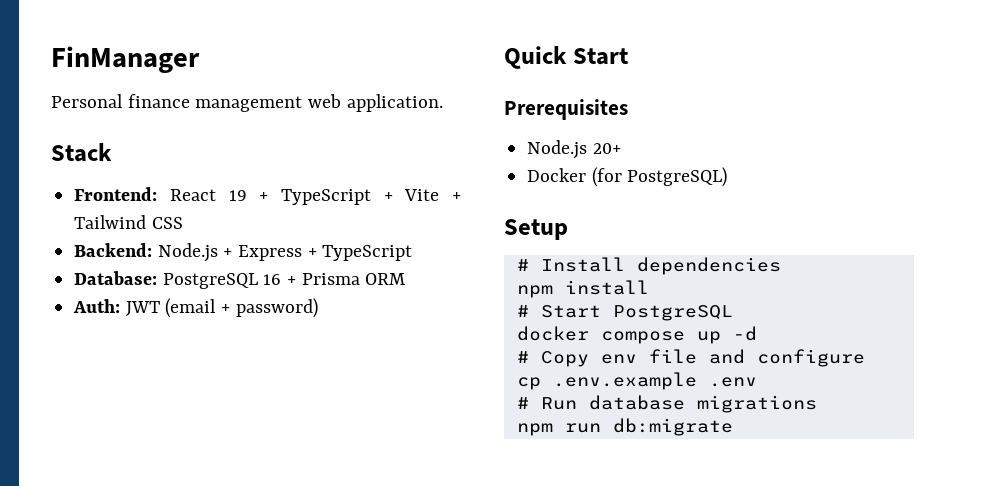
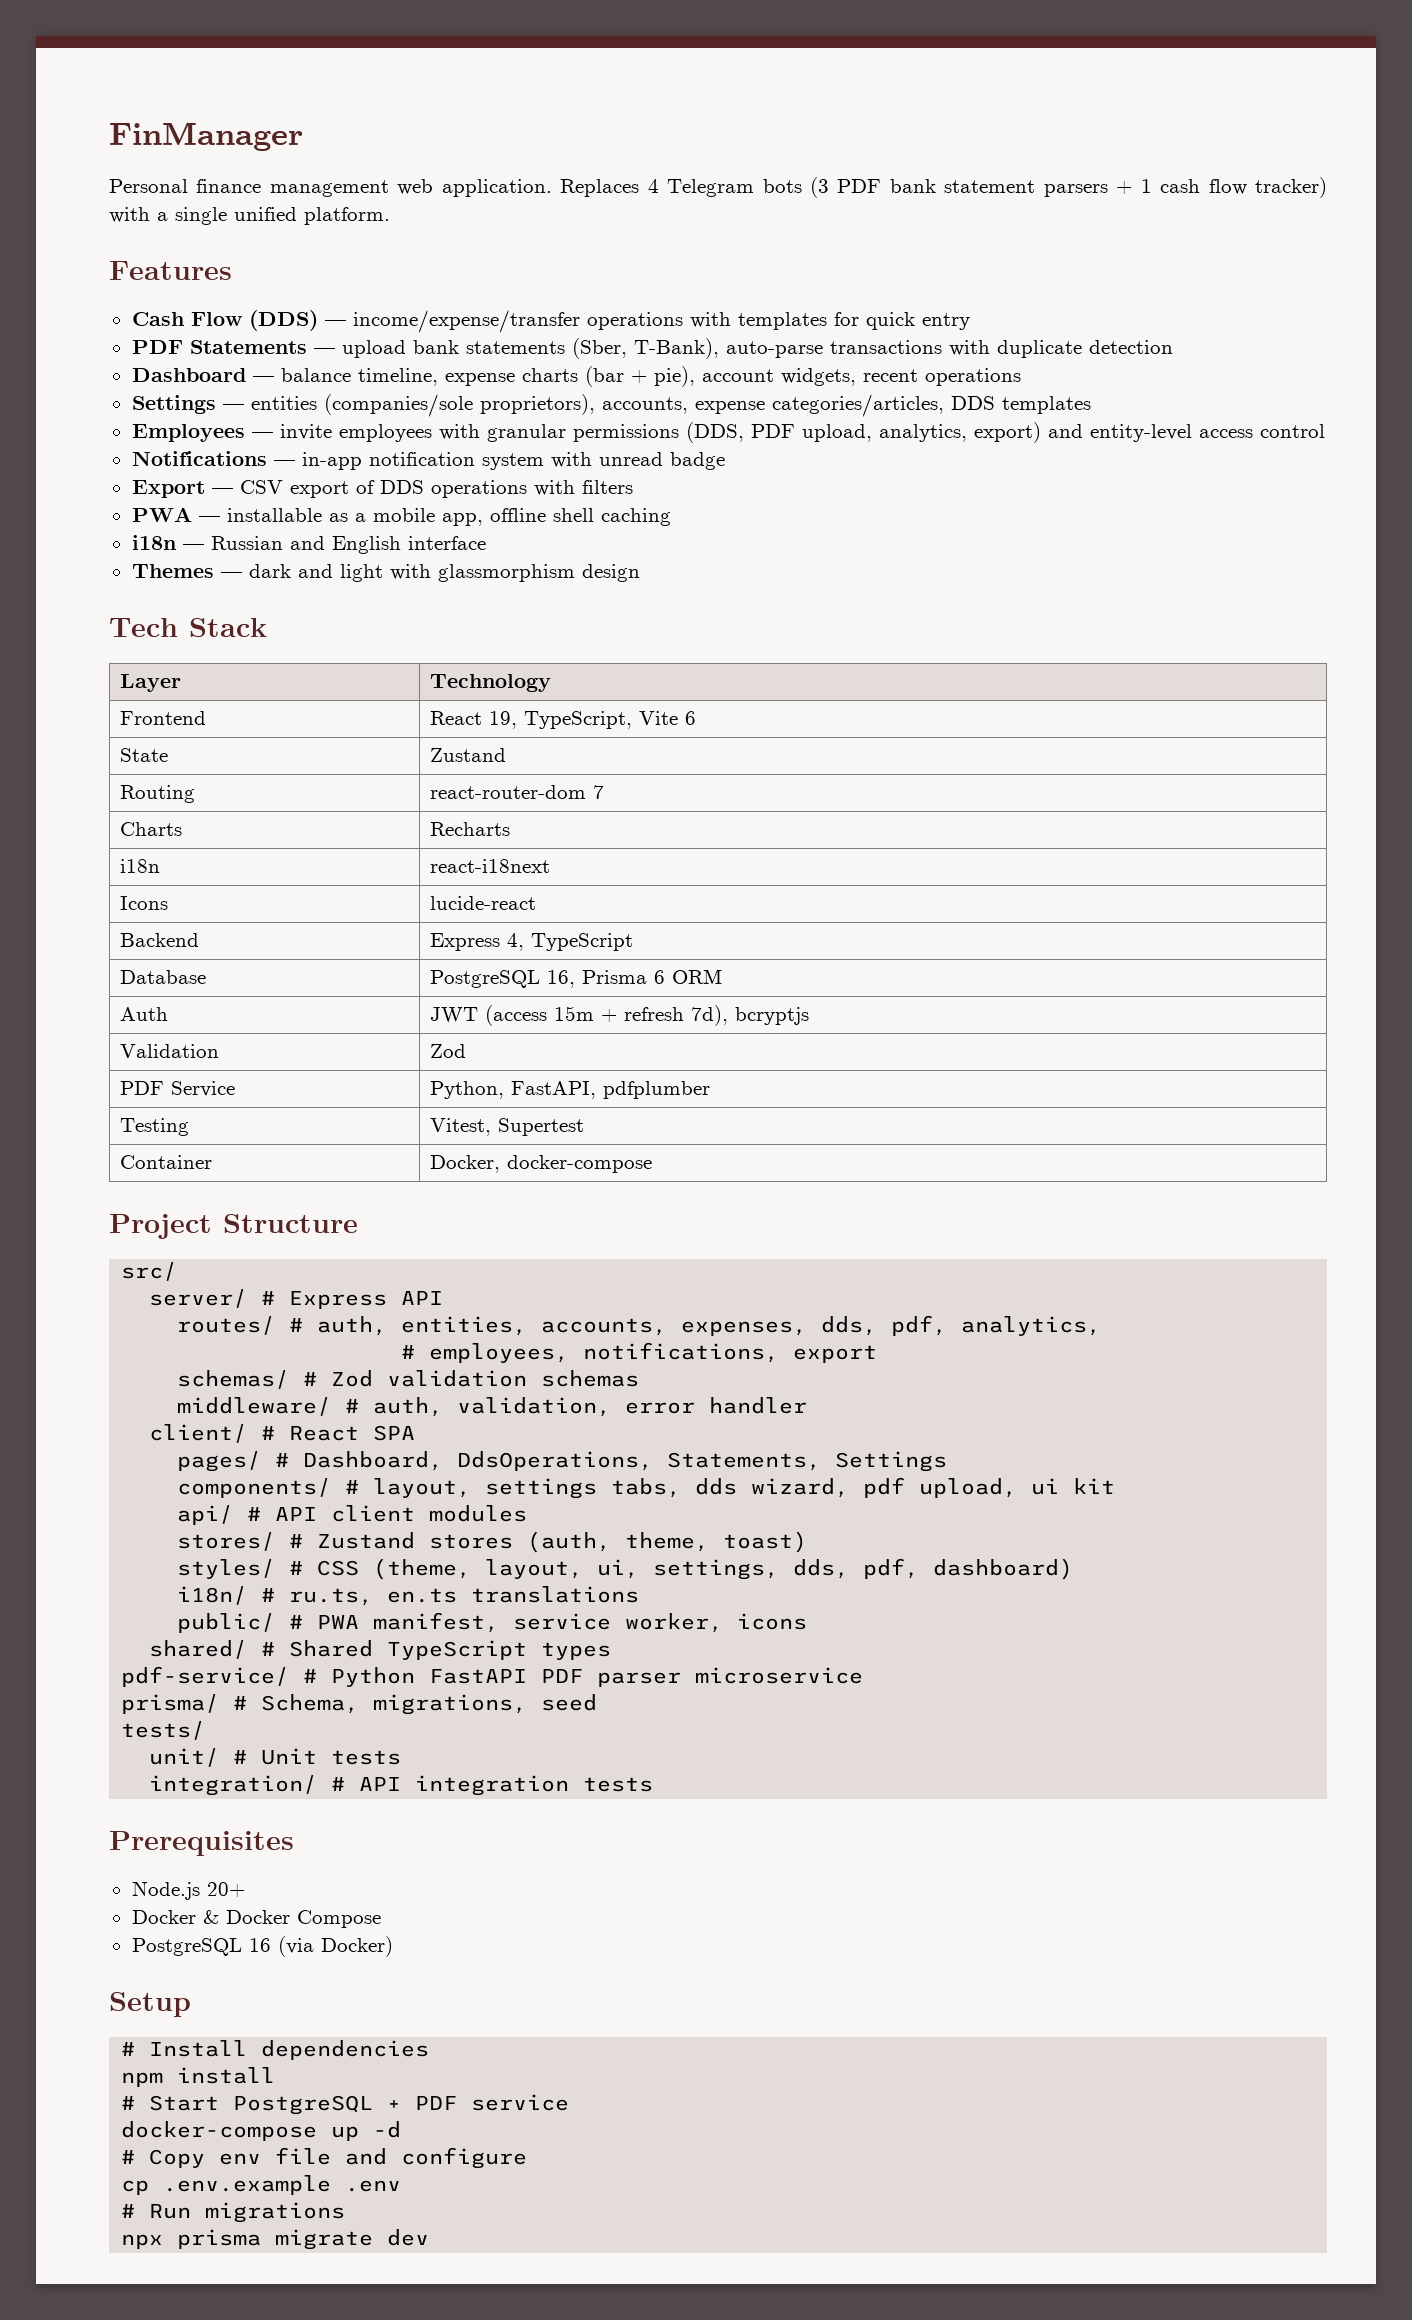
- Personal finance management web application.
- Stack
- Frontend: React 19 + TypeScript + Vite + Tailwind CSS
- Backend: Node.js + Express + TypeScript
- Database: PostgreSQL 16 + Prisma ORM
- Auth: JWT (email + password)
- Quick Start
+ Personal finance management web application. Replaces 4 Telegram bots (3 PDF bank statement parsers + 1 cash flow tracker) with a single unified platform.
+ Features
+ Cash Flow (DDS) — income/expense/transfer operations with templates for quick entry
+ PDF Statements — upload bank statements (Sber, T-Bank), auto-parse transactions with duplicate detection
+ Dashboard — balance timeline, expense charts (bar + pie), account widgets, recent operations
+ Settings — entities (companies/sole proprietors), accounts, expense categories/articles, DDS templates
+ Employees — invite employees with granular permissions (DDS, PDF upload, analytics, export) and entity-level access control
+ Notifications — in-app notification system with unread badge
+ Export — CSV export of DDS operations with filters
+ PWA — installable as a mobile app, offline shell caching
+ i18n — Russian and English interface
+ Themes — dark and light with glassmorphism design
+ Tech Stack
+ Layer | Technology
+ Frontend | React 19, TypeScript, Vite 6
+ State | Zustand
+ Routing | react-router-dom 7
+ Charts | Recharts
+ i18n | react-i18next
+ Icons | lucide-react
+ Backend | Express 4, TypeScript
+ Database | PostgreSQL 16, Prisma 6 ORM
+ Auth | JWT (access 15m + refresh 7d), bcryptjs
+ Validation | Zod
+ PDF Service | Python, FastAPI, pdfplumber
+ Testing | Vitest, Supertest
+ Container | Docker, docker-compose
+ Project Structure
+ src/
+ server/ # Express API
+ routes/ # auth, entities, accounts, expenses, dds, pdf, analytics,
+ # employees, notifications, export
+ schemas/ # Zod validation schemas
+ middleware/ # auth, validation, error handler
+ client/ # React SPA
+ pages/ # Dashboard, DdsOperations, Statements, Settings
+ components/ # layout, settings tabs, dds wizard, pdf upload, ui kit
+ api/ # API client modules
+ stores/ # Zustand stores (auth, theme, toast)
+ styles/ # CSS (theme, layout, ui, settings, dds, pdf, dashboard)
+ i18n/ # ru.ts, en.ts translations
+ public/ # PWA manifest, service worker, icons
+ shared/ # Shared TypeScript types
+ pdf-service/ # Python FastAPI PDF parser microservice
+ prisma/ # Schema, migrations, seed
+ tests/
+ unit/ # Unit tests
+ integration/ # API integration tests
  Prerequisites
  Node.js 20+
- Docker (for PostgreSQL)
+ Docker & Docker Compose
+ PostgreSQL 16 (via Docker)
- # Start PostgreSQL
- docker compose up -d
+ # Start PostgreSQL + PDF service
+ docker-compose up -d
- # Run database migrations
+ # Run migrations
- npm run db:migrate
+ npx prisma migrate dev

